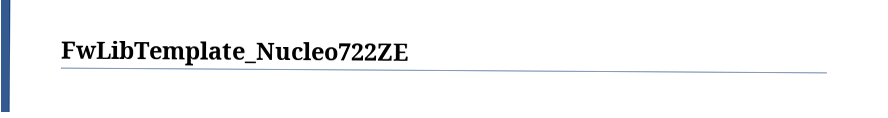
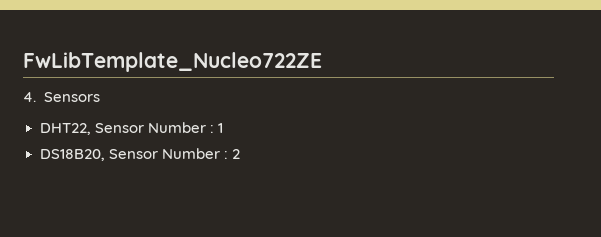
+ 4. Sensors
+ DHT22, Sensor Number : 1
+ DS18B20, Sensor Number : 2

